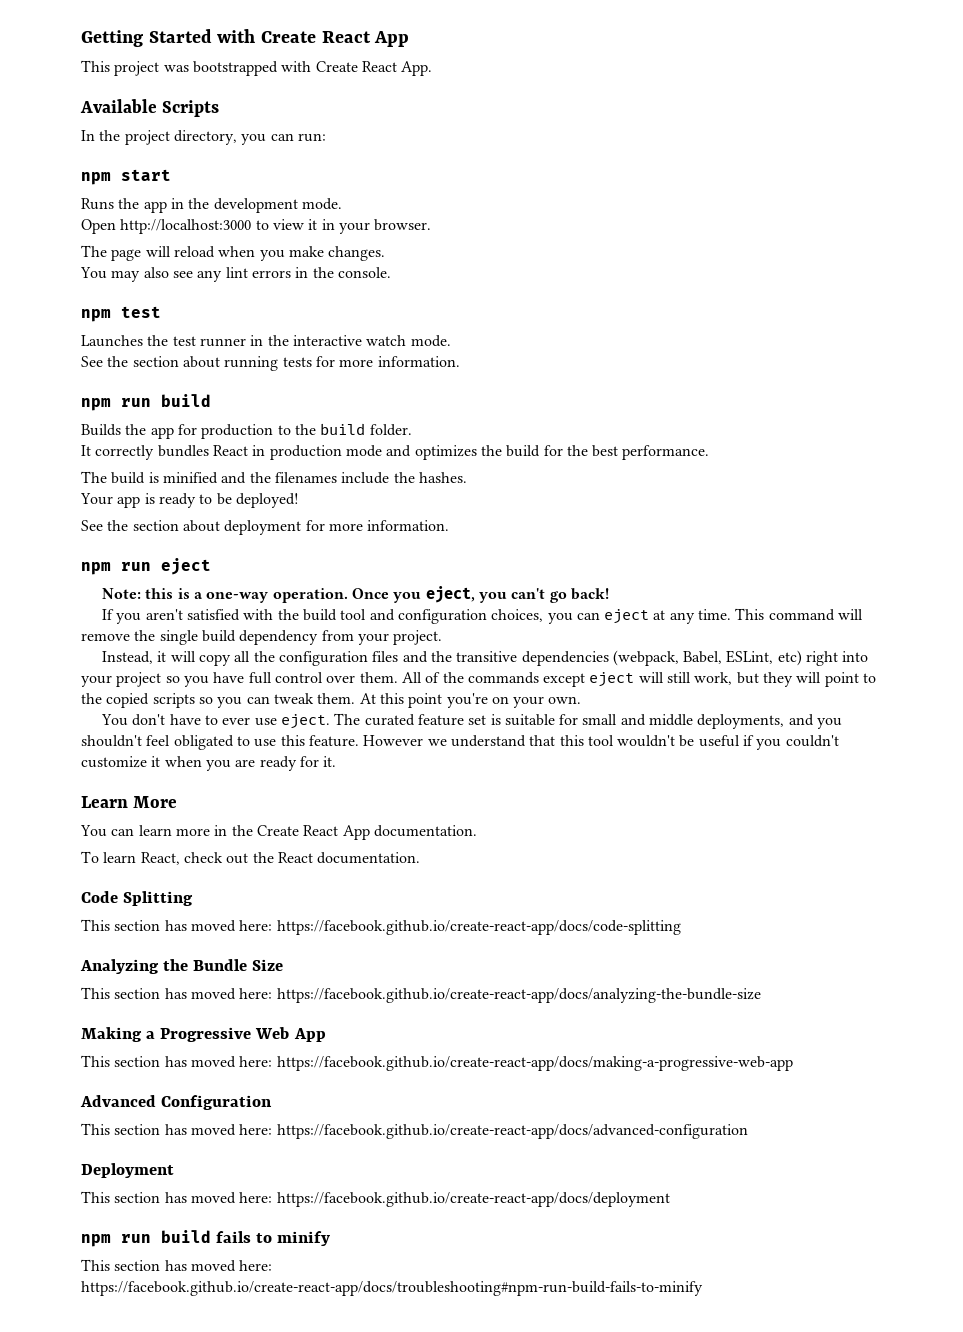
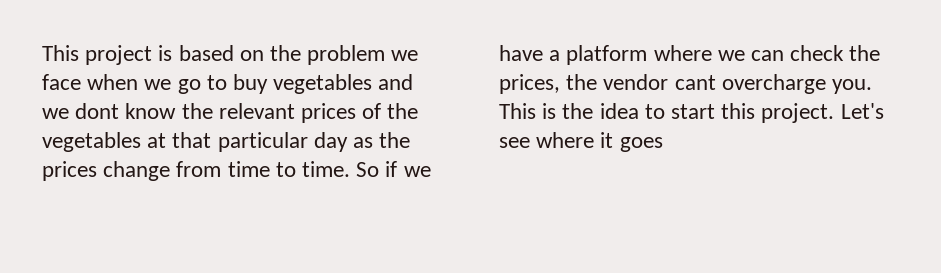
- Getting Started with Create React App
- This project was bootstrapped with Create React App.
- Available Scripts
- In the project directory, you can run:
- npm start
- Runs the app in the development mode.
- Open http://localhost:3000 to view it in your browser.
- The page will reload when you make changes.
- You may also see any lint errors in the console.
- npm test
- Launches the test runner in the interactive watch mode.
- See the section about running tests for more information.
- npm run build
- Builds the app for production to the build folder.
- It correctly bundles React in production mode and optimizes the build for the best performance.
- The build is minified and the filenames include the hashes.
- Your app is ready to be deployed!
- See the section about deployment for more information.
- npm run eject
- Note: this is a one-way operation. Once you eject, you can't go back!
- If you aren't satisfied with the build tool and configuration choices, you can eject at any time. This command will remove the single build dependency from your project.
- Instead, it will copy all the configuration files and the transitive dependencies (webpack, Babel, ESLint, etc) right into your project so you have full control over them. All of the commands except eject will still work, but they will point to the copied scripts so you can tweak them. At this point you're on your own.
- You don't have to ever use eject. The curated feature set is suitable for small and middle deployments, and you shouldn't feel obligated to use this feature. However we understand that this tool wouldn't be useful if you couldn't customize it when you are ready for it.
- Learn More
- You can learn more in the Create React App documentation.
- To learn React, check out the React documentation.
- Code Splitting
- This section has moved here: https://facebook.github.io/create-react-app/docs/code-splitting
- Analyzing the Bundle Size
- This section has moved here: https://facebook.github.io/create-react-app/docs/analyzing-the-bundle-size
- Making a Progressive Web App
- This section has moved here: https://facebook.github.io/create-react-app/docs/making-a-progressive-web-app
- Advanced Configuration
- This section has moved here: https://facebook.github.io/create-react-app/docs/advanced-configuration
- Deployment
- This section has moved here: https://facebook.github.io/create-react-app/docs/deployment
- npm run build fails to minify
- This section has moved here: https://facebook.github.io/create-react-app/docs/troubleshooting#npm-run-build-fails-to-minify
+ This project is based on the problem we face when we go to buy vegetables and we dont know the relevant prices of the vegetables at that particular day as the prices change from time to time. So if we have a platform where we can check the prices, the vendor cant overcharge you. This is the idea to start this project. Let's see where it goes

